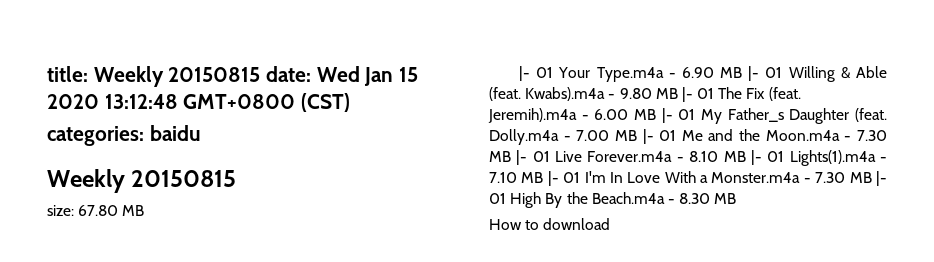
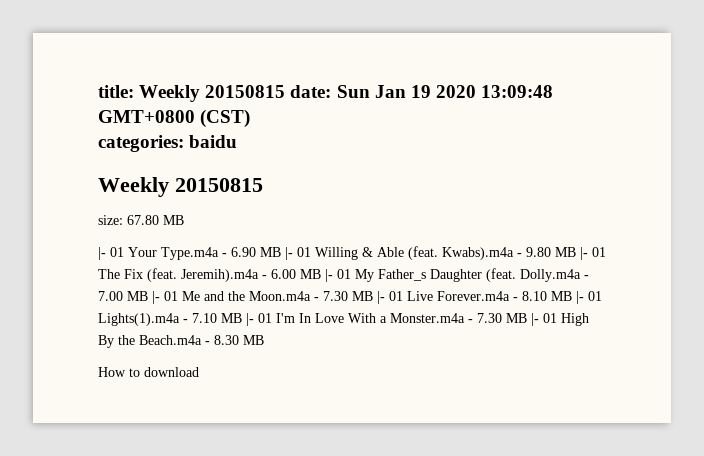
- title: Weekly 20150815 date: Wed Jan 15 2020 13:12:48 GMT+0800 (CST)
+ title: Weekly 20150815 date: Sun Jan 19 2020 13:09:48 GMT+0800 (CST)

